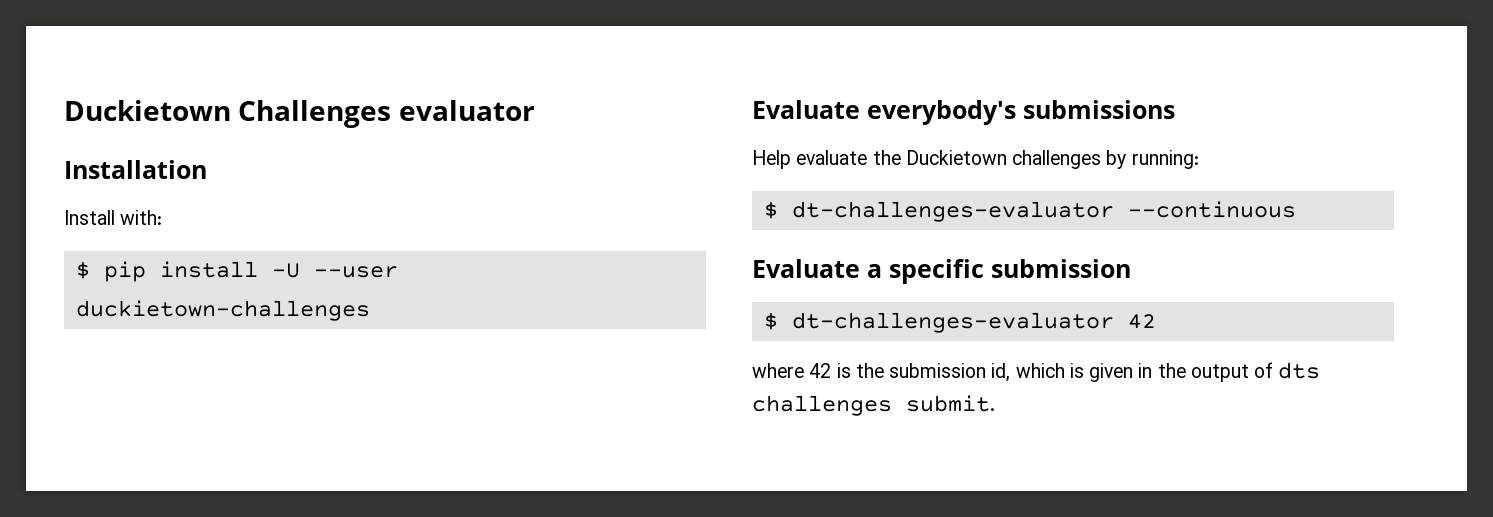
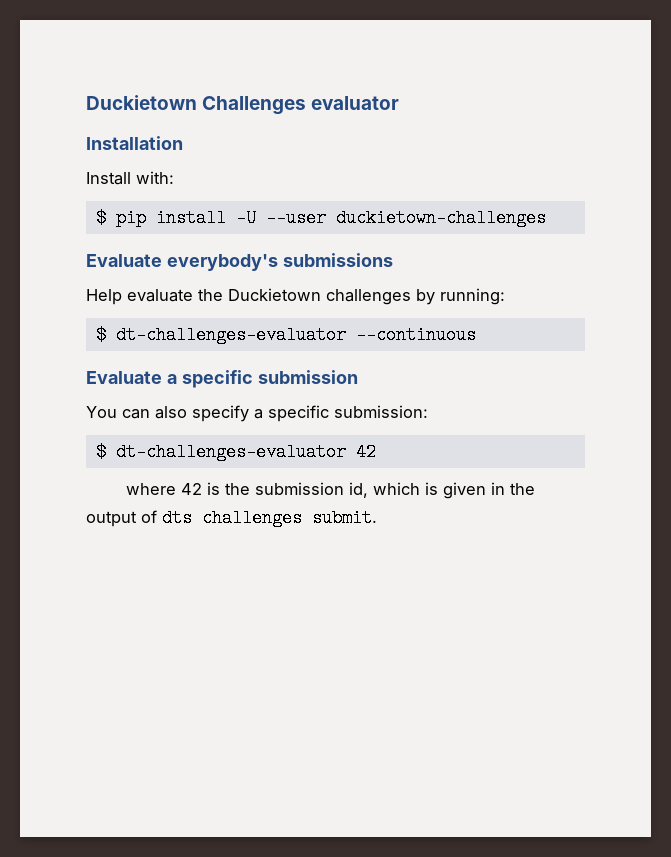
+ You can also specify a specific submission:

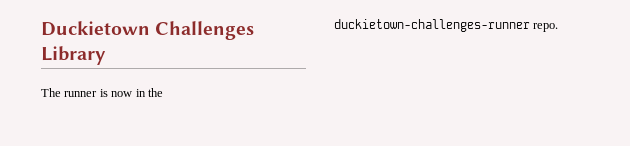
- Duckietown Challenges evaluator
- Installation
- Install with:
- $ pip install -U --user duckietown-challenges
- Evaluate everybody's submissions
- Help evaluate the Duckietown challenges by running:
- $ dt-challenges-evaluator --continuous
- Evaluate a specific submission
- You can also specify a specific submission:
- $ dt-challenges-evaluator 42
- where 42 is the submission id, which is given in the output of dts challenges submit.
+ Duckietown Challenges Library
+ The runner is now in the duckietown-challenges-runner repo.

